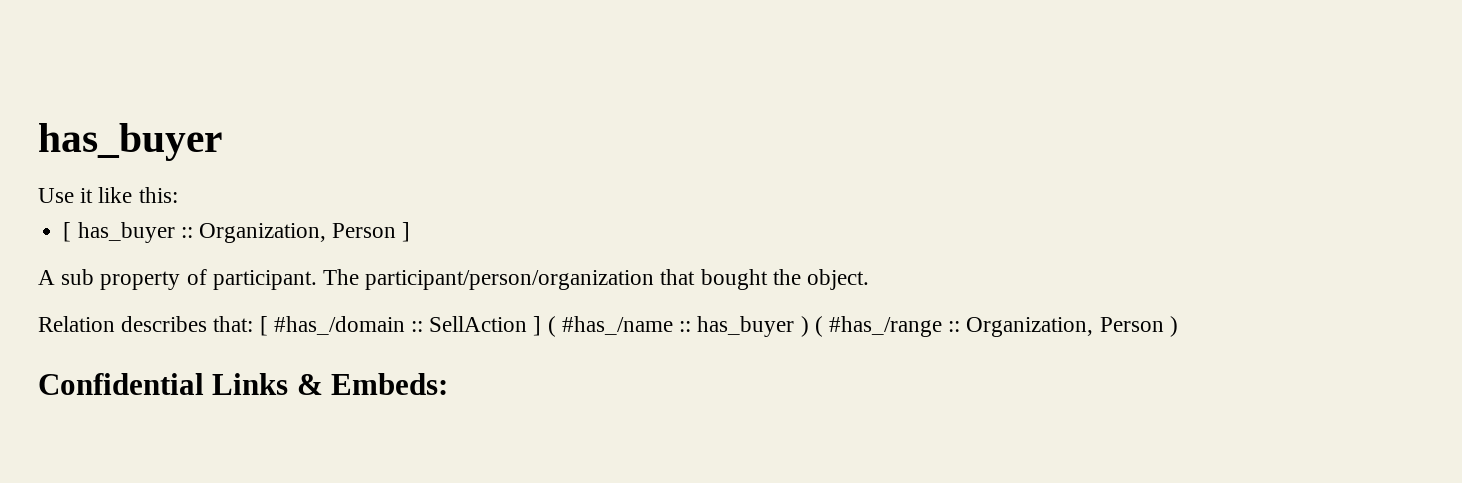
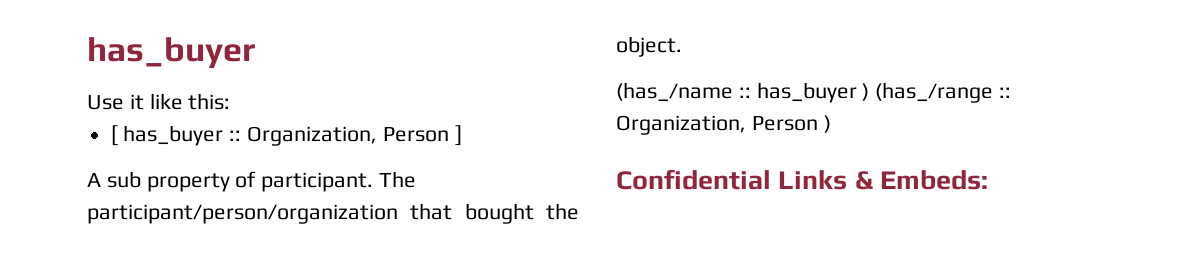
- Relation describes that: [ #has_/domain :: SellAction ] ( #has_/name :: has_buyer ) ( #has_/range :: Organization, Person )
+ (has_/name :: has_buyer ) (has_/range :: Organization, Person )

